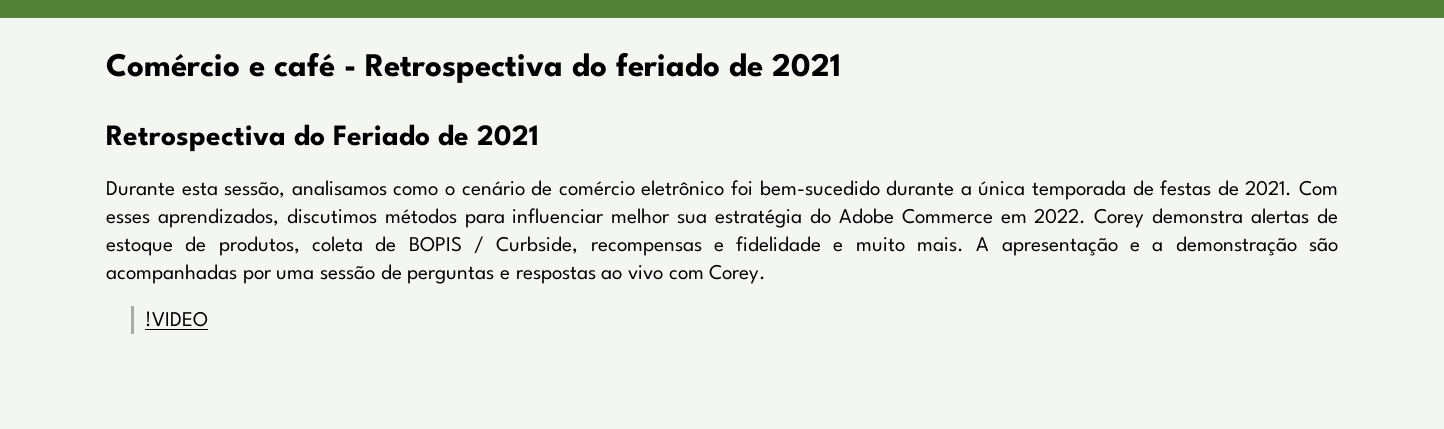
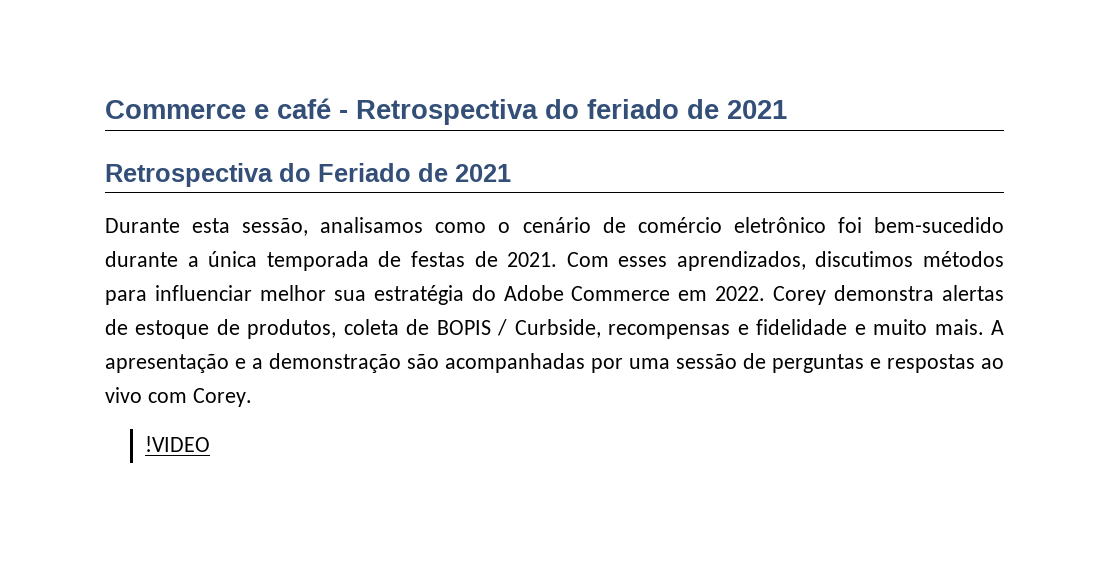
- Comércio e café - Retrospectiva do feriado de 2021
+ Commerce e café - Retrospectiva do feriado de 2021

